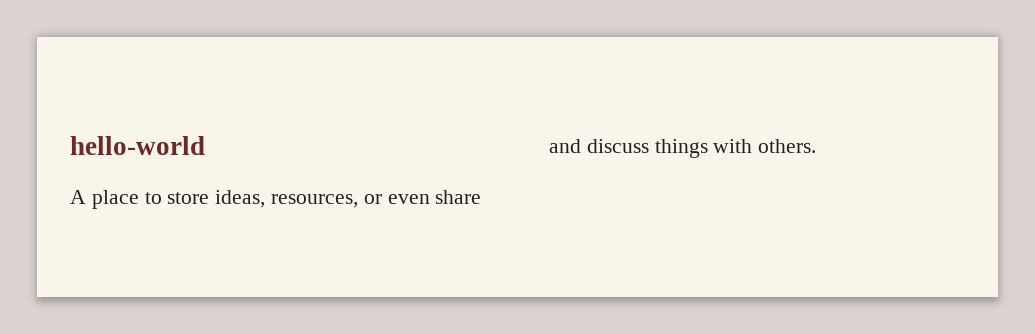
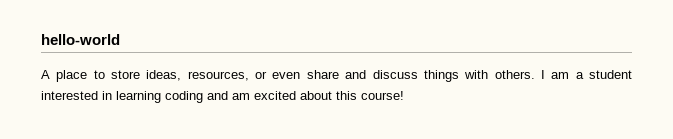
+ I am a student interested in learning coding and am excited about this course!

